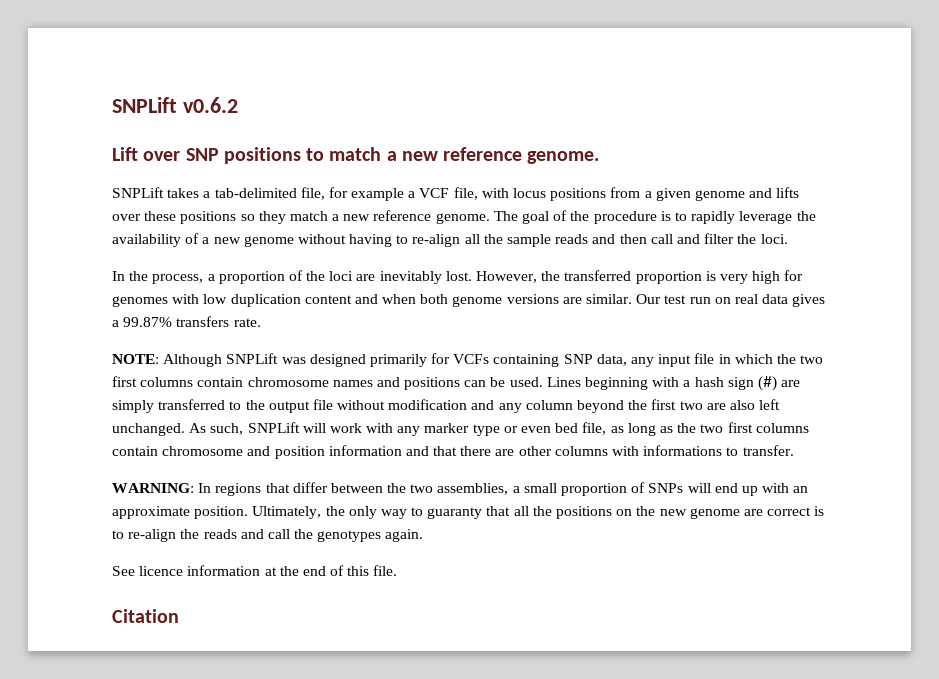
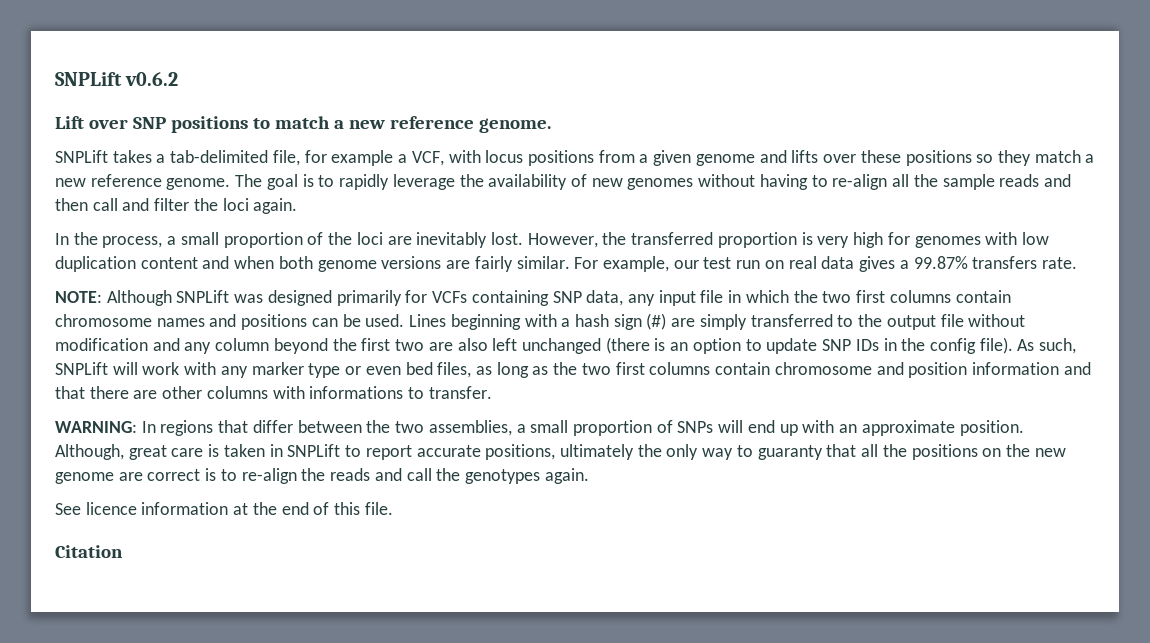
- SNPLift takes a tab-delimited file, for example a VCF file, with locus positions from a given genome and lifts over these positions so they match a new reference genome.
+ SNPLift takes a tab-delimited file, for example a VCF, with locus positions from a given genome and lifts over these positions so they match a new reference genome.
- The goal of the procedure is to rapidly leverage the availability of a new genome without having to re-align all the sample reads and then call and filter the loci.
+ The goal is to rapidly leverage the availability of new genomes without having to re-align all the sample reads and then call and filter the loci again.
- In the process, a proportion of the loci are inevitably lost.
+ In the process, a small proportion of the loci are inevitably lost.
- However, the transferred proportion is very high for genomes with low duplication content and when both genome versions are similar. Our test run on real data gives a 99.87% transfers rate.
+ However, the transferred proportion is very high for genomes with low duplication content and when both genome versions are fairly similar. For example, our test run on real data gives a 99.87% transfers rate.
- Lines beginning with a hash sign (#) are simply transferred to the output file without modification and any column beyond the first two are also left unchanged.
+ Lines beginning with a hash sign (#) are simply transferred to the output file without modification and any column beyond the first two are also left unchanged (there is an option to update SNP IDs in the config file).
- As such, SNPLift will work with any marker type or even bed file, as long as the two first columns contain chromosome and position information and that there are other columns with informations to transfer.
+ As such, SNPLift will work with any marker type or even bed files, as long as the two first columns contain chromosome and position information and that there are other columns with informations to transfer.
- Ultimately, the only way to guaranty that all the positions on the new genome are correct is to re-align the reads and call the genotypes again.
+ Although, great care is taken in SNPLift to report accurate positions, ultimately the only way to guaranty that all the positions on the new genome are correct is to re-align the reads and call the genotypes again.

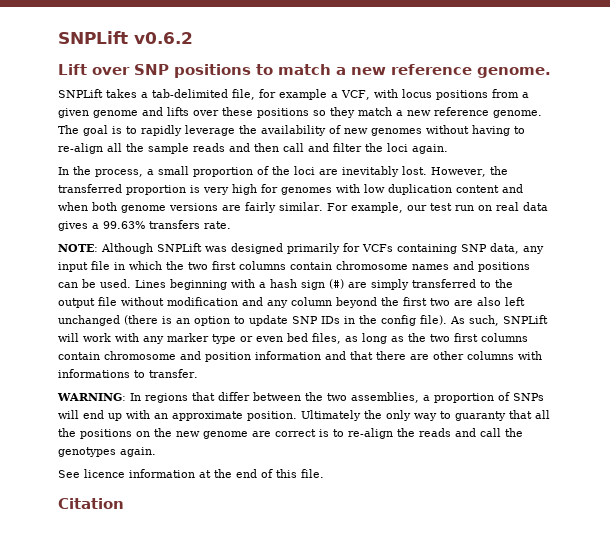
- For example, our test run on real data gives a 99.87% transfers rate.
+ For example, our test run on real data gives a 99.63% transfers rate.
- WARNING: In regions that differ between the two assemblies, a small proportion of SNPs will end up with an approximate position.
+ WARNING: In regions that differ between the two assemblies, a proportion of SNPs will end up with an approximate position.
- Although, great care is taken in SNPLift to report accurate positions, ultimately the only way to guaranty that all the positions on the new genome are correct is to re-align the reads and call the genotypes again.
+ Ultimately the only way to guaranty that all the positions on the new genome are correct is to re-align the reads and call the genotypes again.

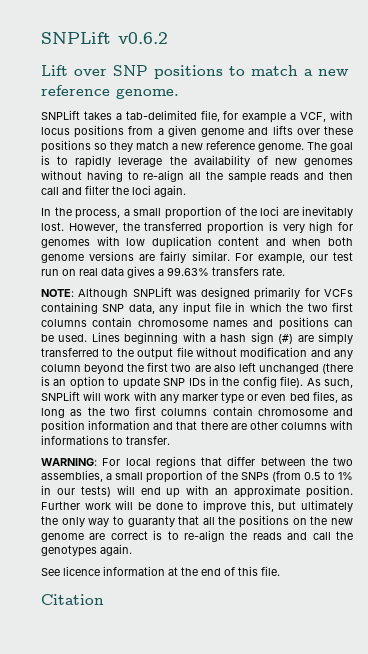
- WARNING: In regions that differ between the two assemblies, a proportion of SNPs will end up with an approximate position.
+ WARNING: For local regions that differ between the two assemblies, a small proportion of the SNPs (from 0.5 to 1% in our tests) will end up with an approximate position.
- Ultimately the only way to guaranty that all the positions on the new genome are correct is to re-align the reads and call the genotypes again.
+ Further work will be done to improve this, but ultimately the only way to guaranty that all the positions on the new genome are correct is to re-align the reads and call the genotypes again.

